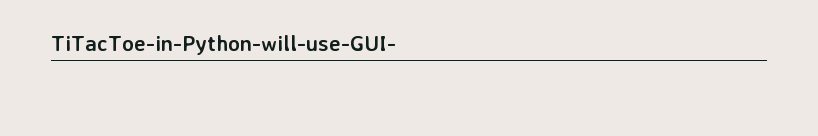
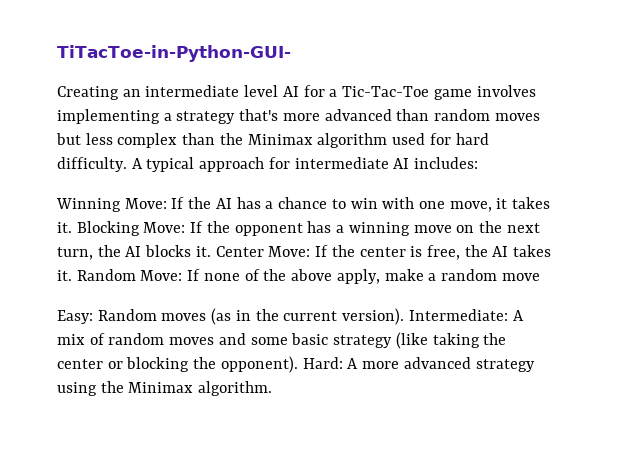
- TiTacToe-in-Python-will-use-GUI-
+ TiTacToe-in-Python-GUI-
+ Creating an intermediate level AI for a Tic-Tac-Toe game involves implementing a strategy that's more advanced than random moves but less complex than the Minimax algorithm used for hard difficulty. A typical approach for intermediate AI includes:
+ Winning Move: If the AI has a chance to win with one move, it takes it. Blocking Move: If the opponent has a winning move on the next turn, the AI blocks it. Center Move: If the center is free, the AI takes it. Random Move: If none of the above apply, make a random move
+ Easy: Random moves (as in the current version). Intermediate: A mix of random moves and some basic strategy (like taking the center or blocking the opponent). Hard: A more advanced strategy using the Minimax algorithm.

